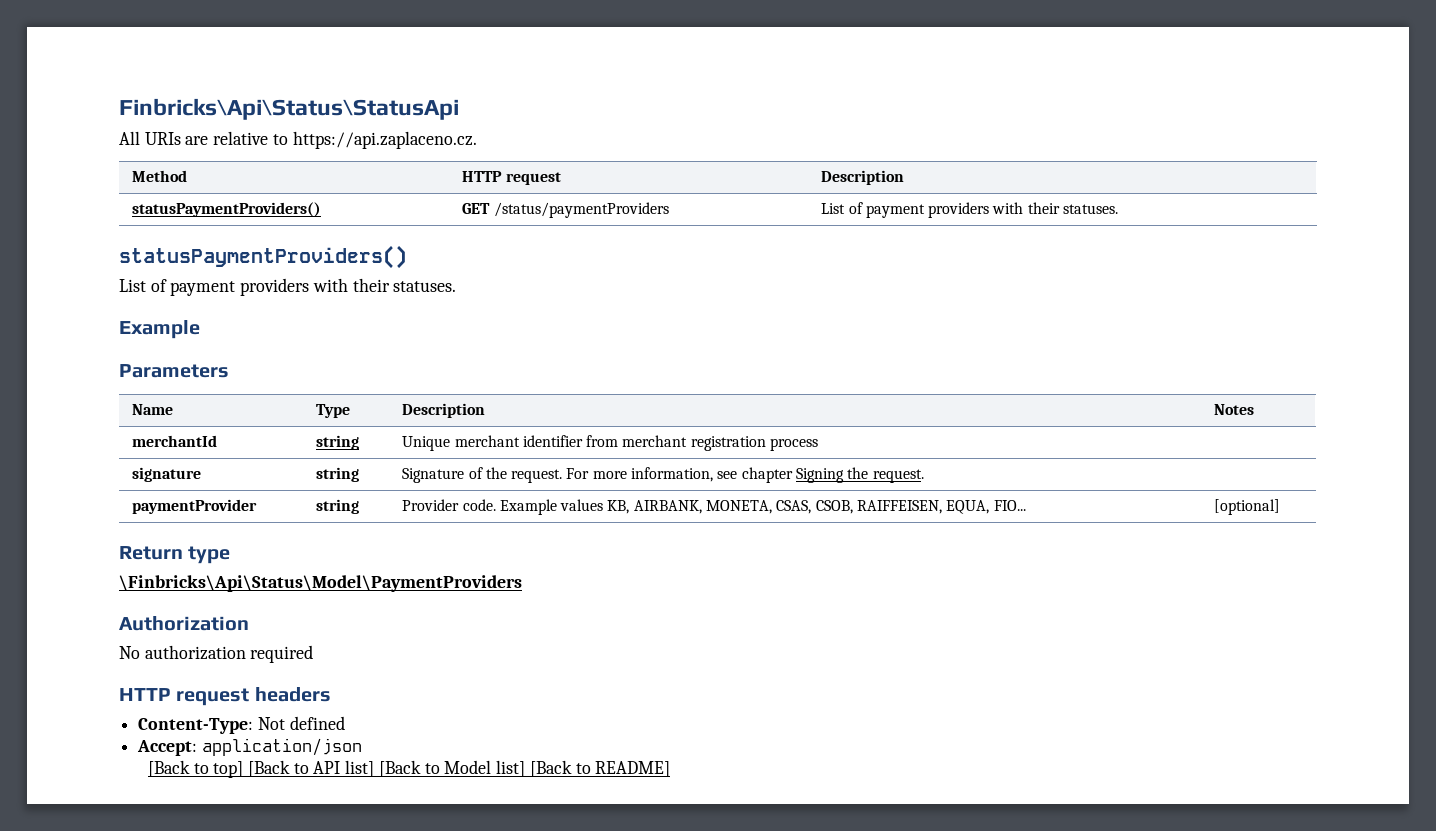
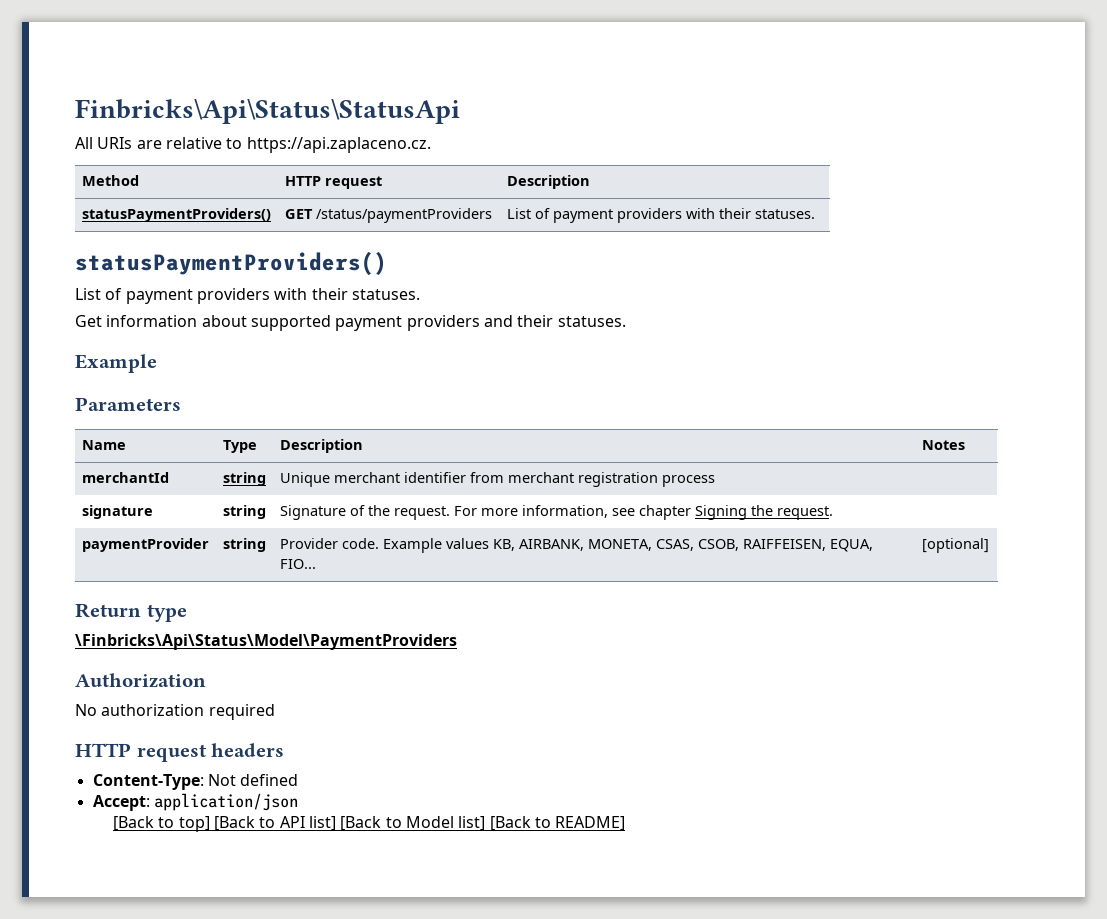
+ Get information about supported payment providers and their statuses.

